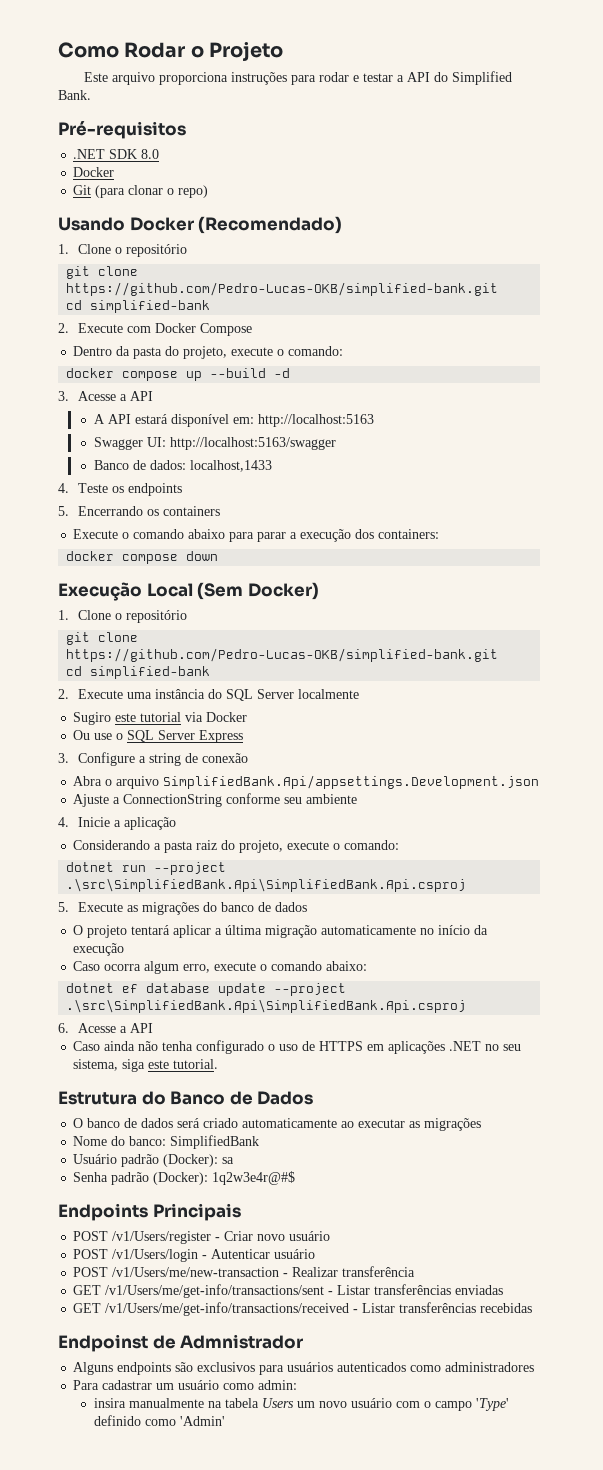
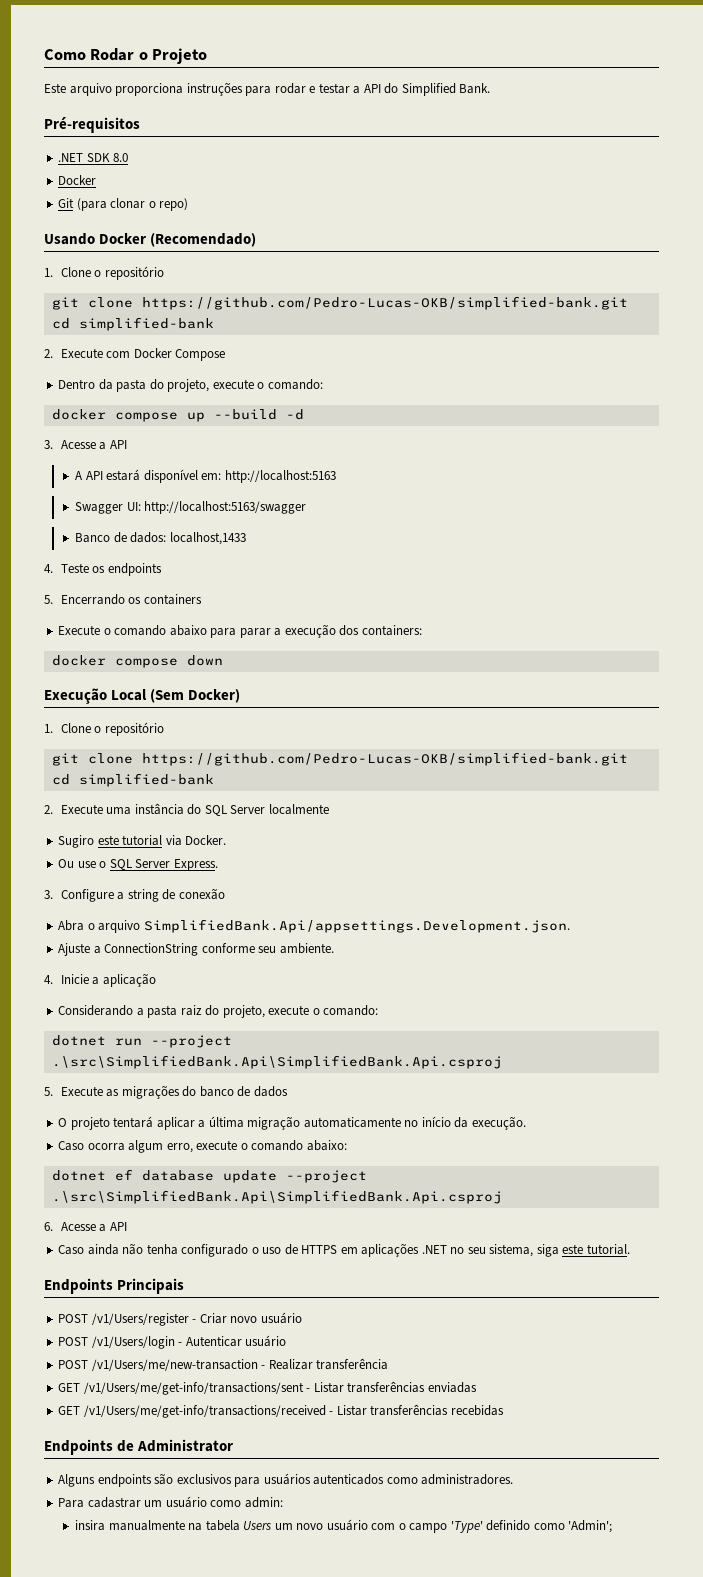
- Sugiro este tutorial via Docker
+ Sugiro este tutorial via Docker.
- Ou use o SQL Server Express
+ Ou use o SQL Server Express.
- Abra o arquivo SimplifiedBank.Api/appsettings.Development.json
+ Abra o arquivo SimplifiedBank.Api/appsettings.Development.json.
- Ajuste a ConnectionString conforme seu ambiente
+ Ajuste a ConnectionString conforme seu ambiente.
- O projeto tentará aplicar a última migração automaticamente no início da execução
+ O projeto tentará aplicar a última migração automaticamente no início da execução.
- Estrutura do Banco de Dados
- O banco de dados será criado automaticamente ao executar as migrações
- Nome do banco: SimplifiedBank
- Usuário padrão (Docker): sa
- Senha padrão (Docker): 1q2w3e4r@#$
- Endpoinst de Admnistrador
+ Endpoints de Administrator
- Alguns endpoints são exclusivos para usuários autenticados como administradores
+ Alguns endpoints são exclusivos para usuários autenticados como administradores.
- insira manualmente na tabela Users um novo usuário com o campo 'Type' definido como 'Admin'
+ insira manualmente na tabela Users um novo usuário com o campo 'Type' definido como 'Admin';

